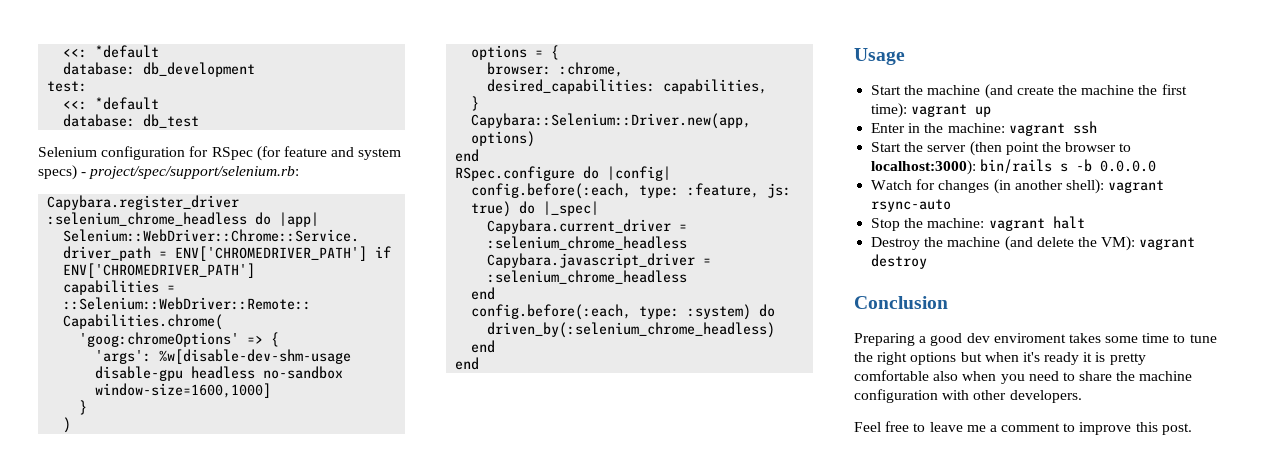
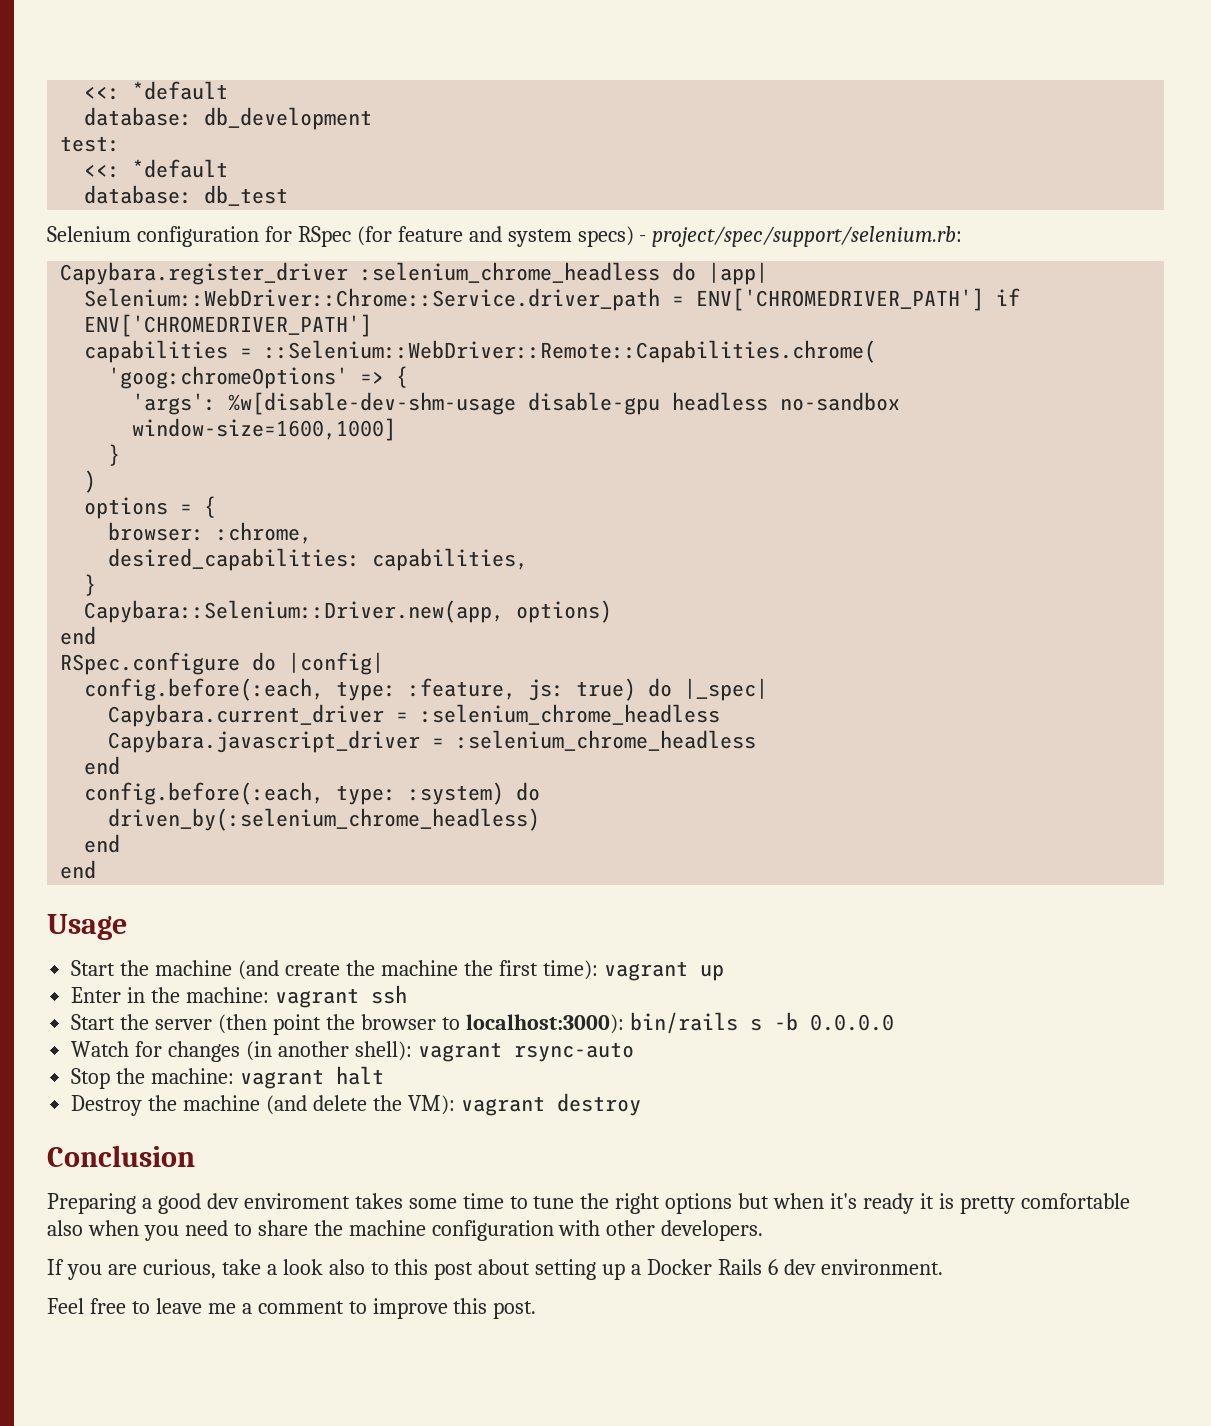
+ If you are curious, take a look also to this post about setting up a Docker Rails 6 dev environment.

